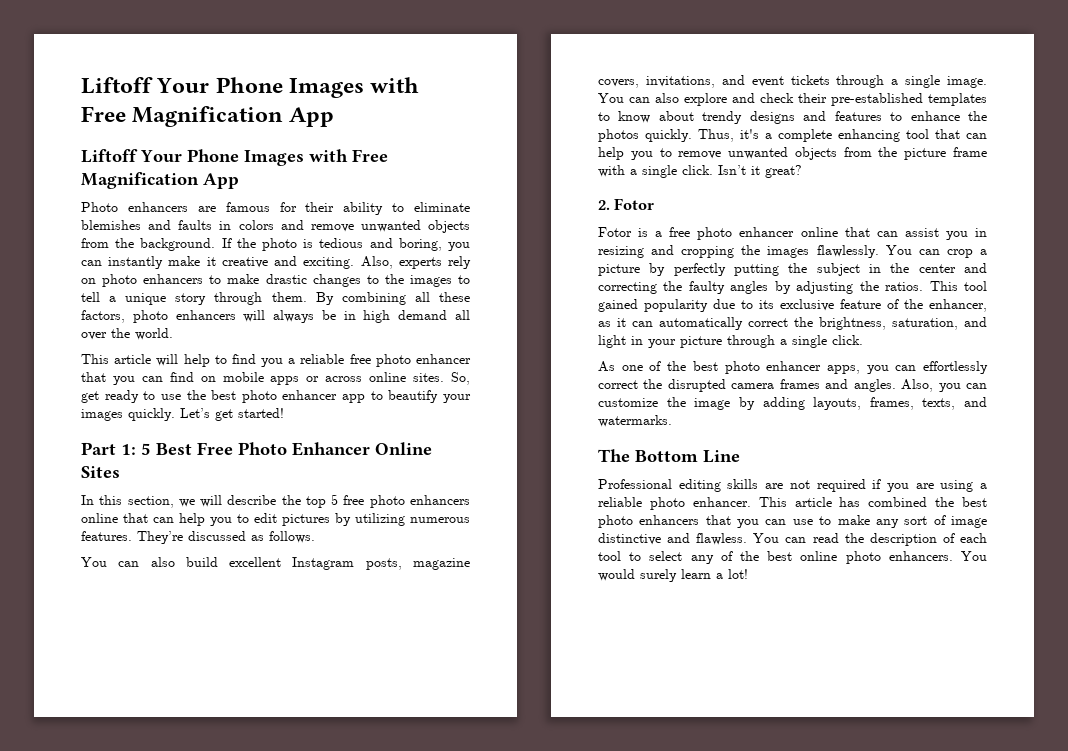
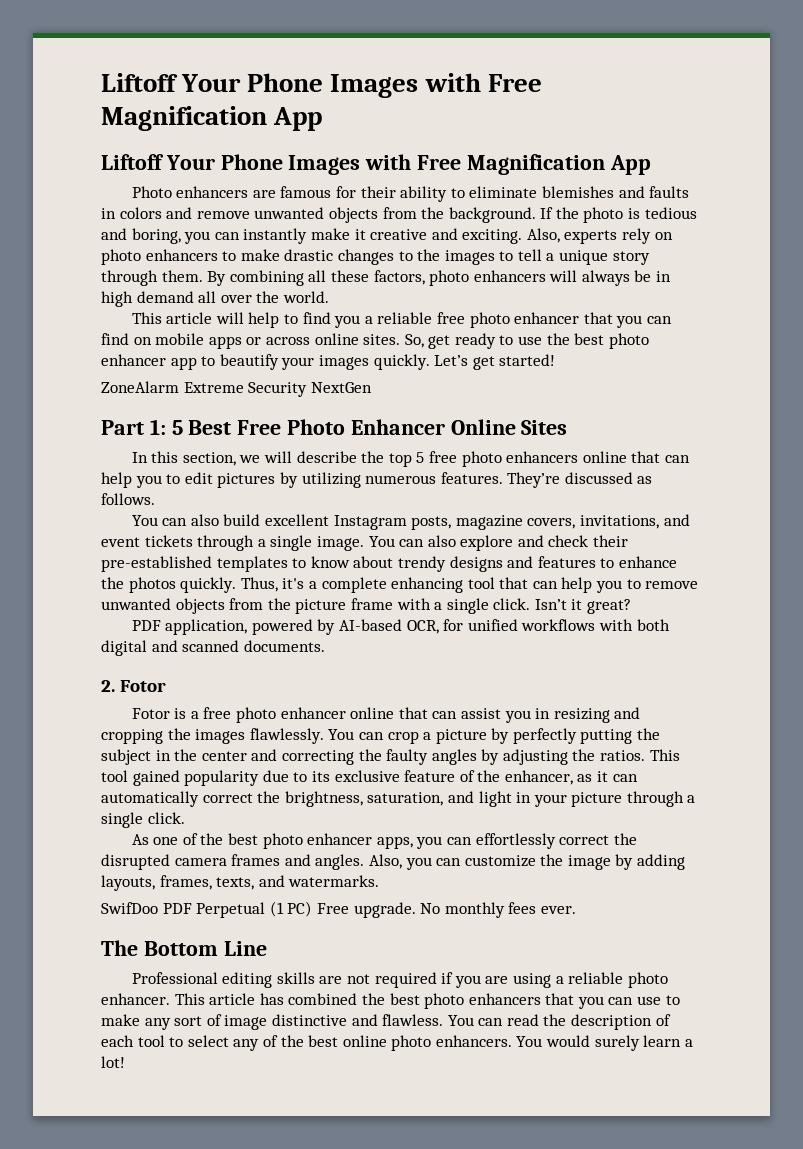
+ ZoneAlarm Extreme Security NextGen
+ PDF application, powered by AI-based OCR, for unified workflows with both digital and scanned documents.
+ SwifDoo PDF Perpetual (1 PC) Free upgrade. No monthly fees ever.

